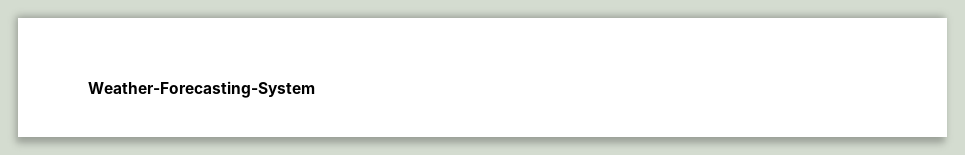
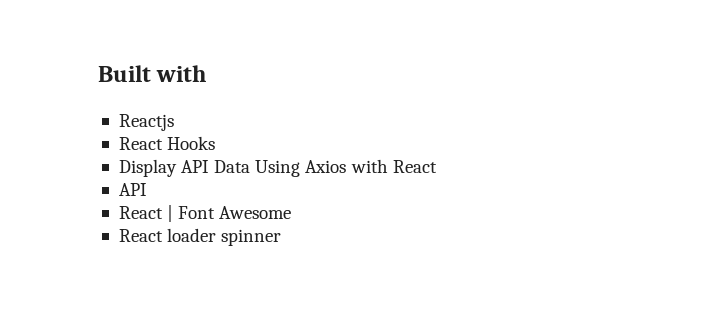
- Weather-Forecasting-System
+ Built with
+ Reactjs
+ React Hooks
+ Display API Data Using Axios with React
+ API
+ React | Font Awesome
+ React loader spinner

